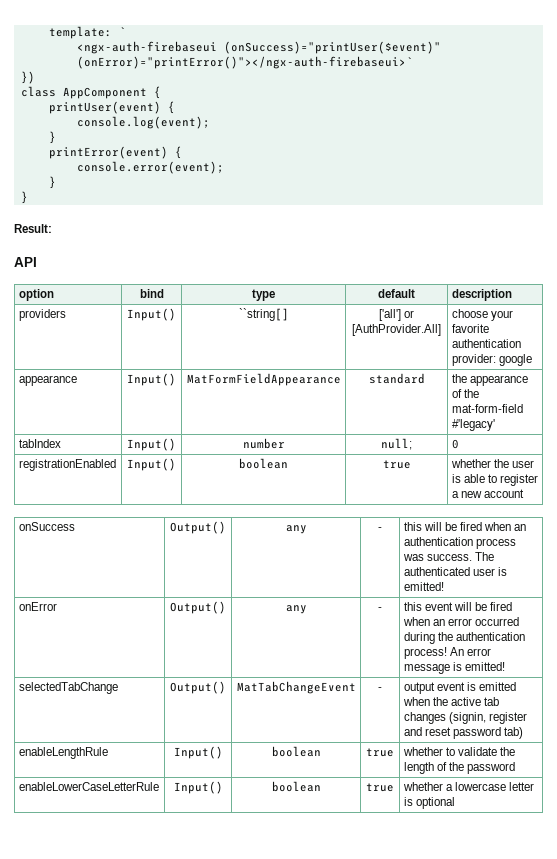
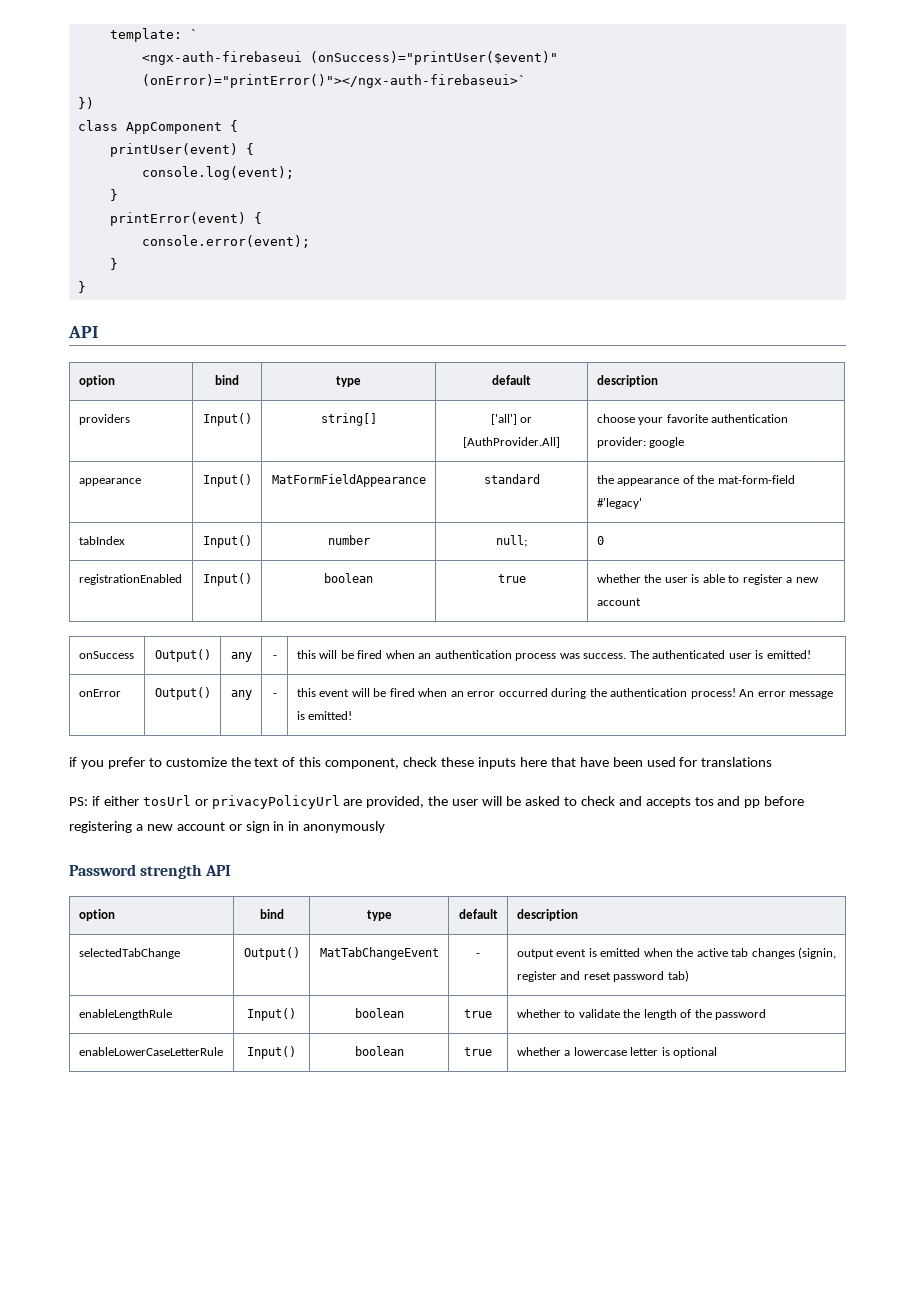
- Result:
- providers | Input() | ``string[] | ['all'] or [AuthProvider.All] | choose your favorite authentication provider: google
+ providers | Input() | string[] | ['all'] or [AuthProvider.All] | choose your favorite authentication provider: google
+ if you prefer to customize the text of this component, check these inputs here that have been used for translations
+ PS: if either tosUrl or privacyPolicyUrl are provided, the user will be asked to check and accepts tos and pp before registering a new account or sign in in anonymously
+ Password strength API
+ option | bind | type | default | description

